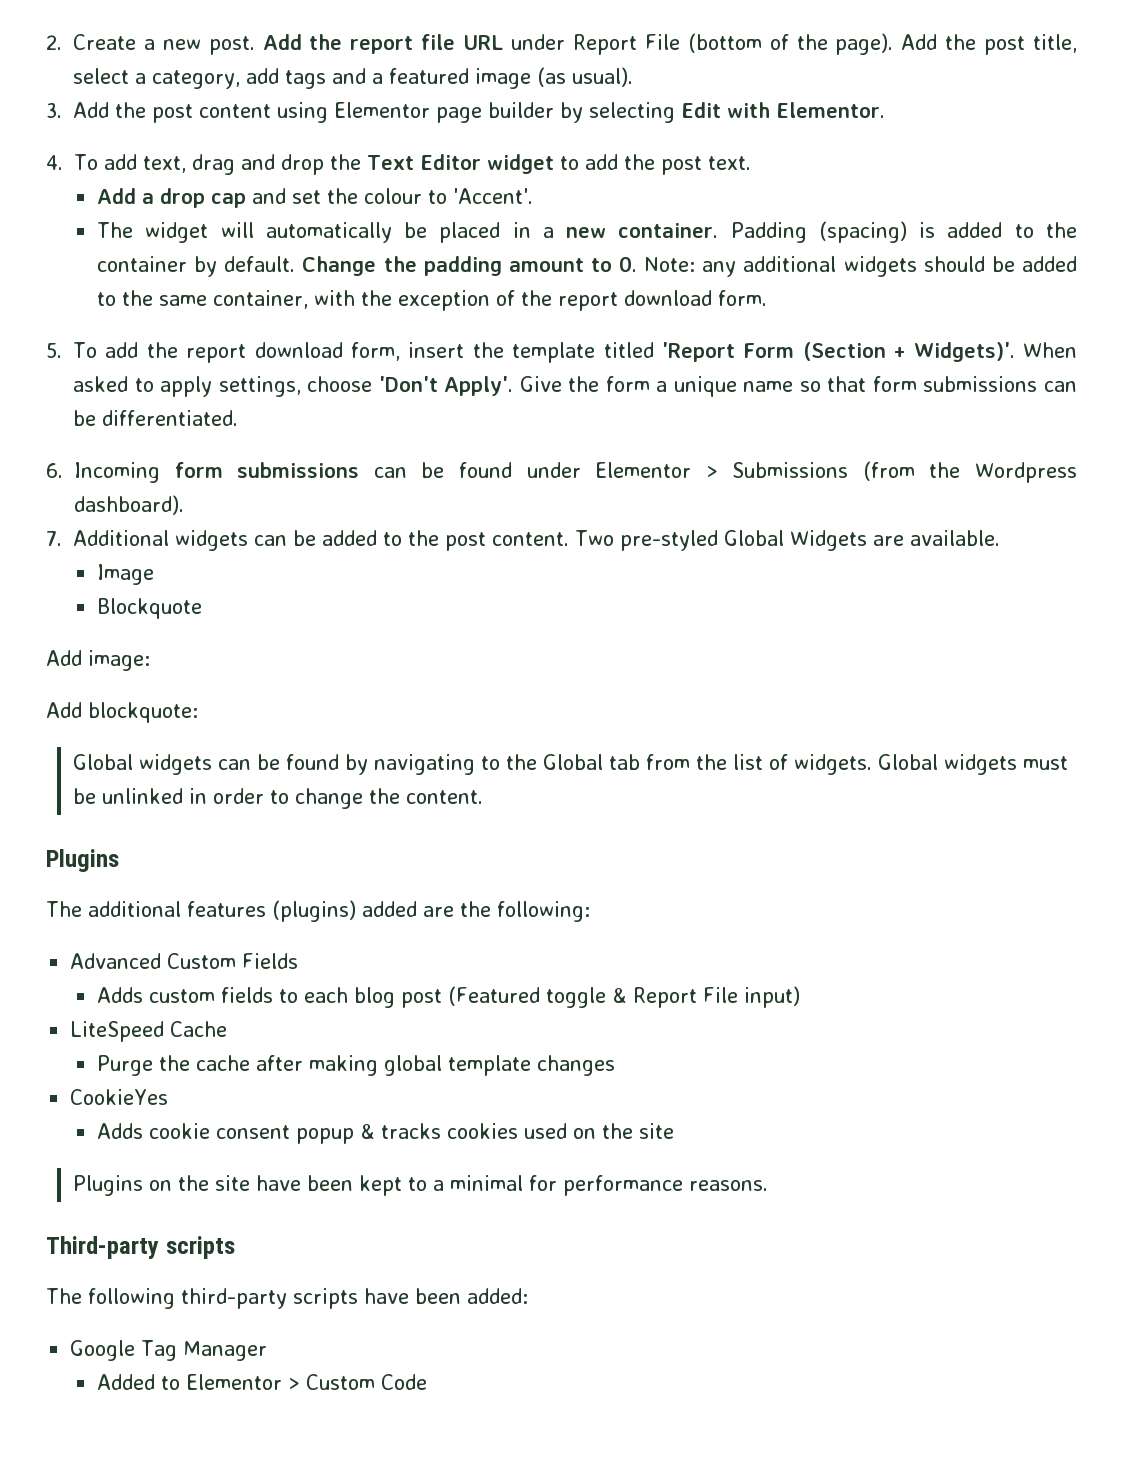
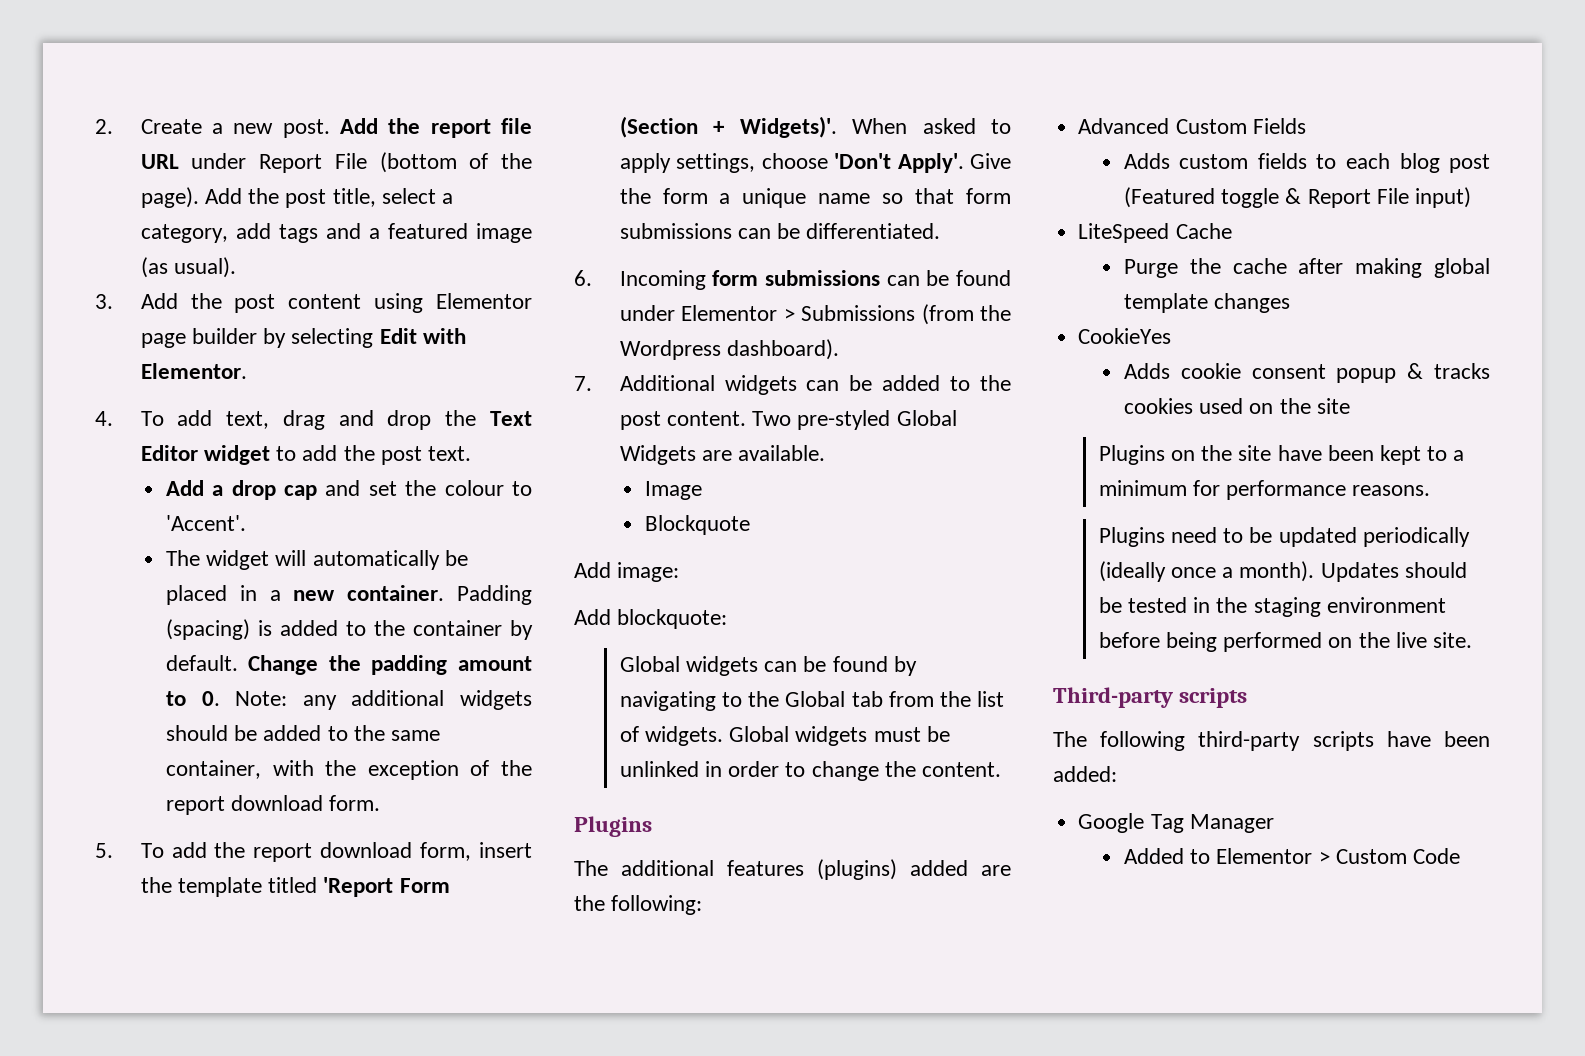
- Plugins on the site have been kept to a minimal for performance reasons.
+ Plugins on the site have been kept to a minimum for performance reasons.
+ Plugins need to be updated periodically (ideally once a month). Updates should be tested in the staging environment before being performed on the live site.

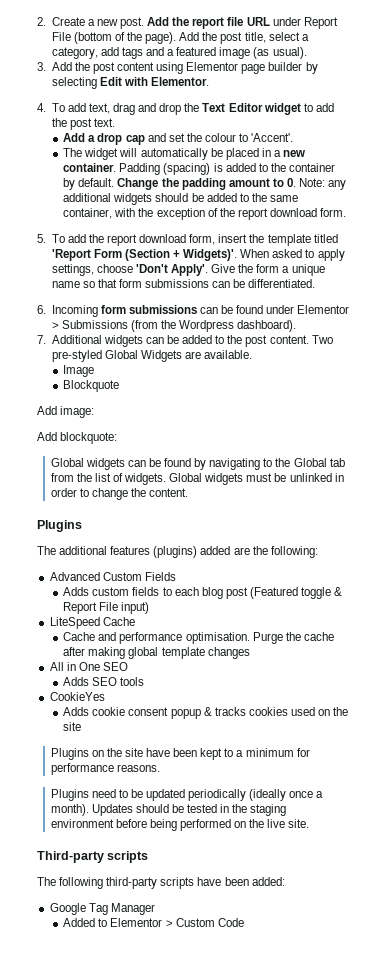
+ Cache and performance optimisation.
+ All in One SEO
+ Adds SEO tools

